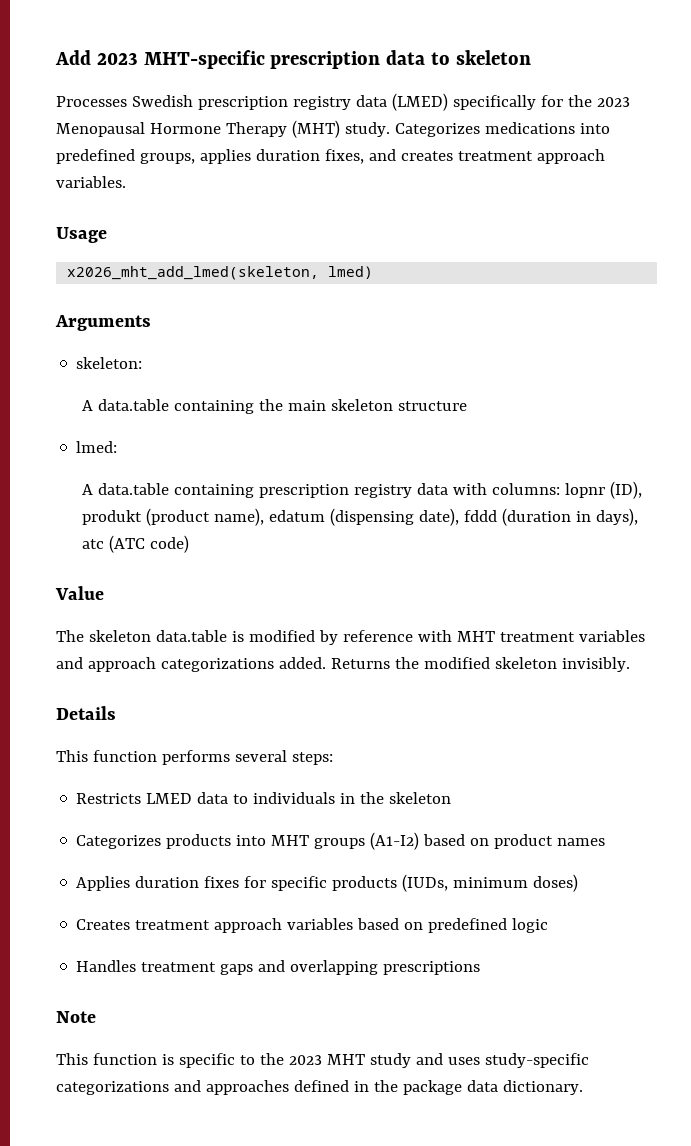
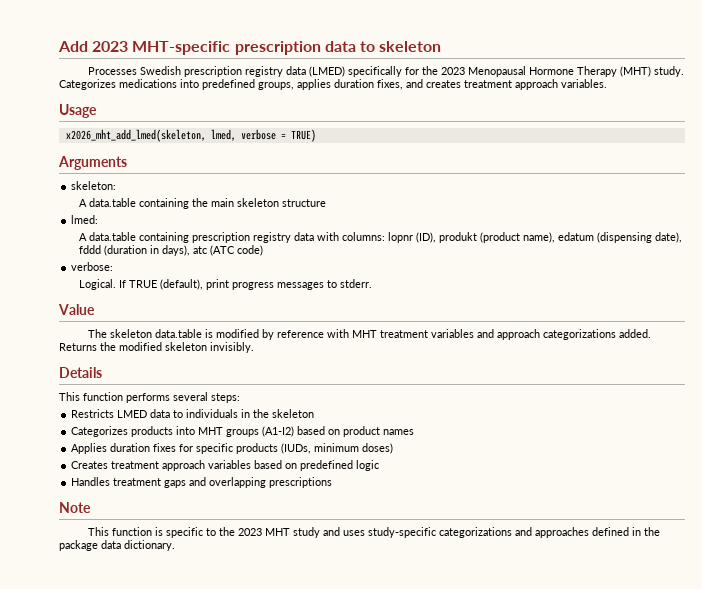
- x2026_mht_add_lmed(skeleton, lmed)
+ x2026_mht_add_lmed(skeleton, lmed, verbose = TRUE)
+ verbose:
+ Logical. If TRUE (default), print progress messages to stderr.

